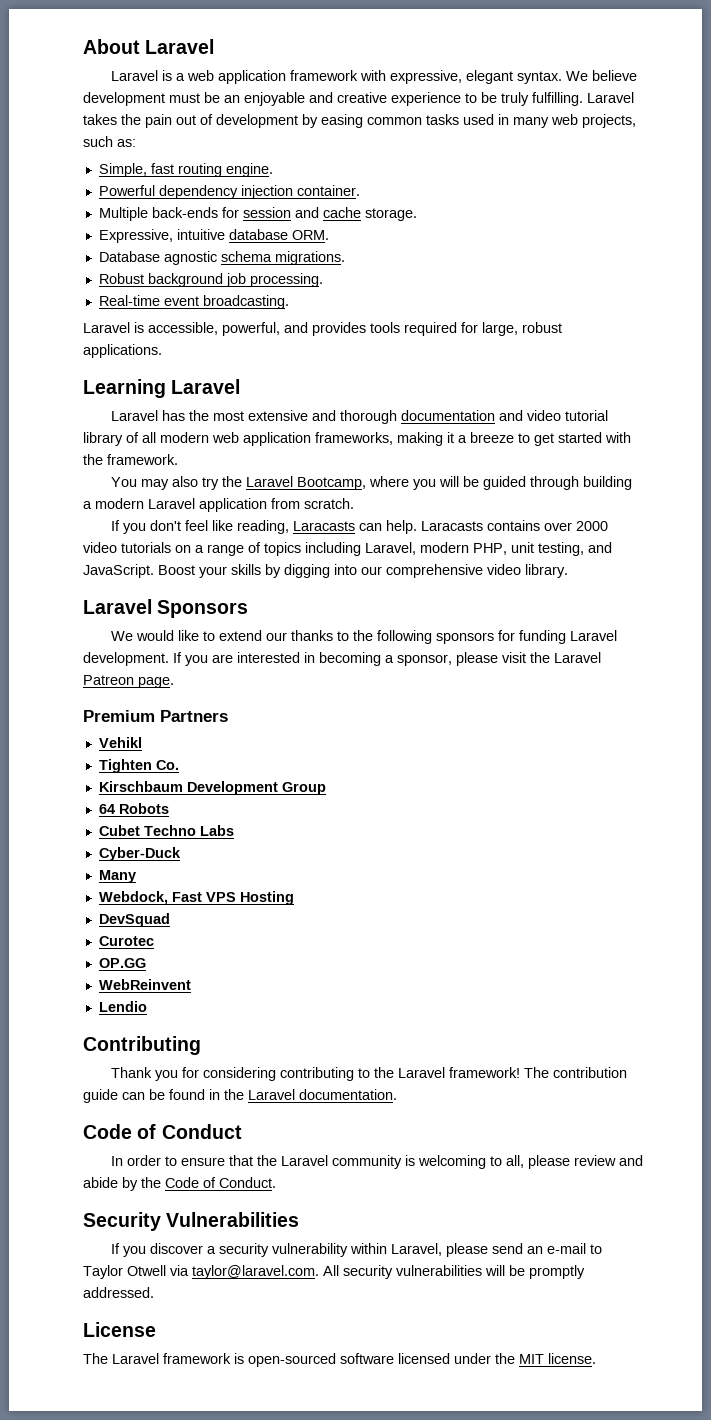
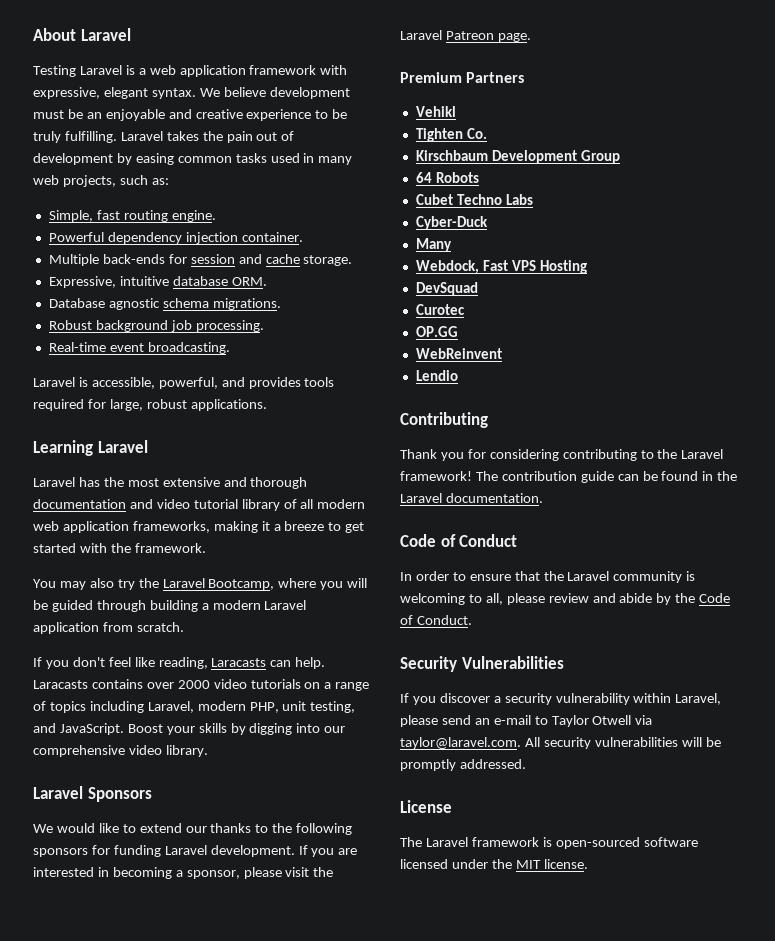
- Laravel is a web application framework with expressive, elegant syntax.
+ Testing Laravel is a web application framework with expressive, elegant syntax.

